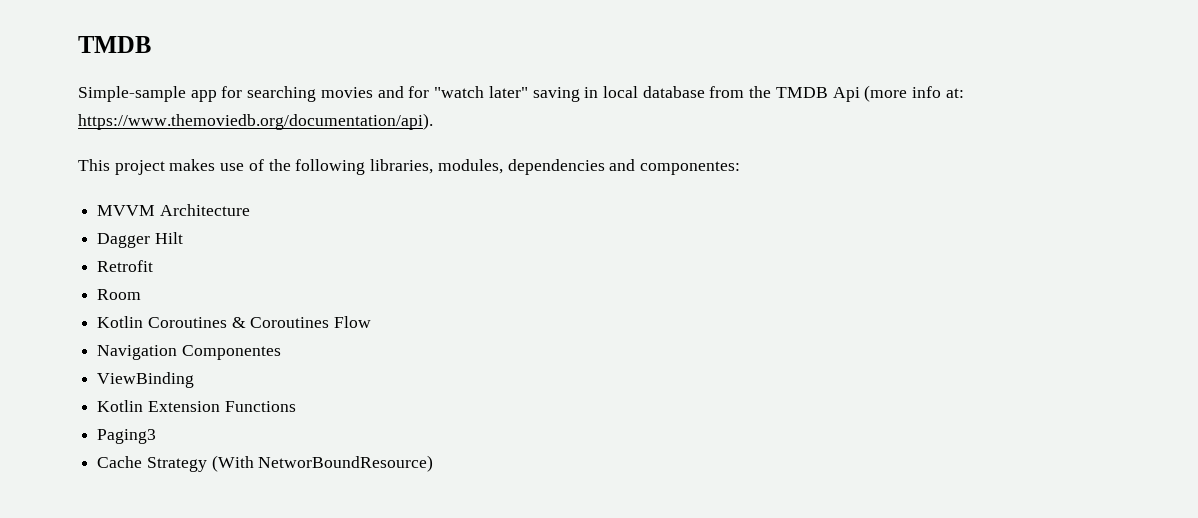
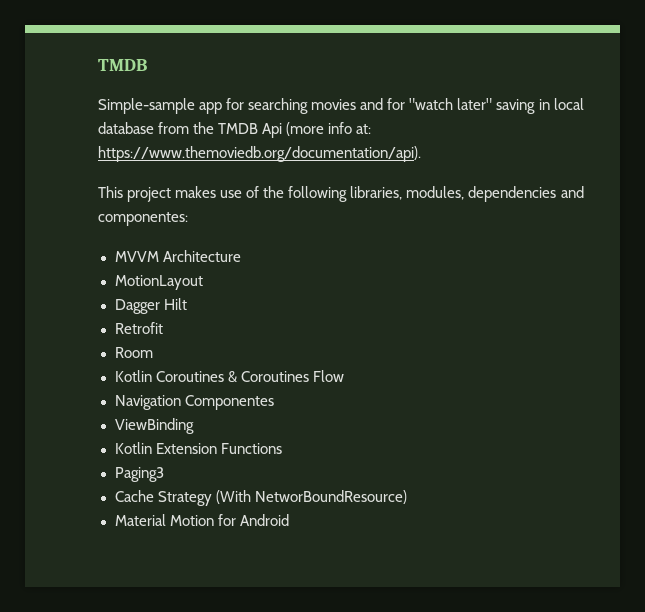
+ MotionLayout
+ Material Motion for Android

